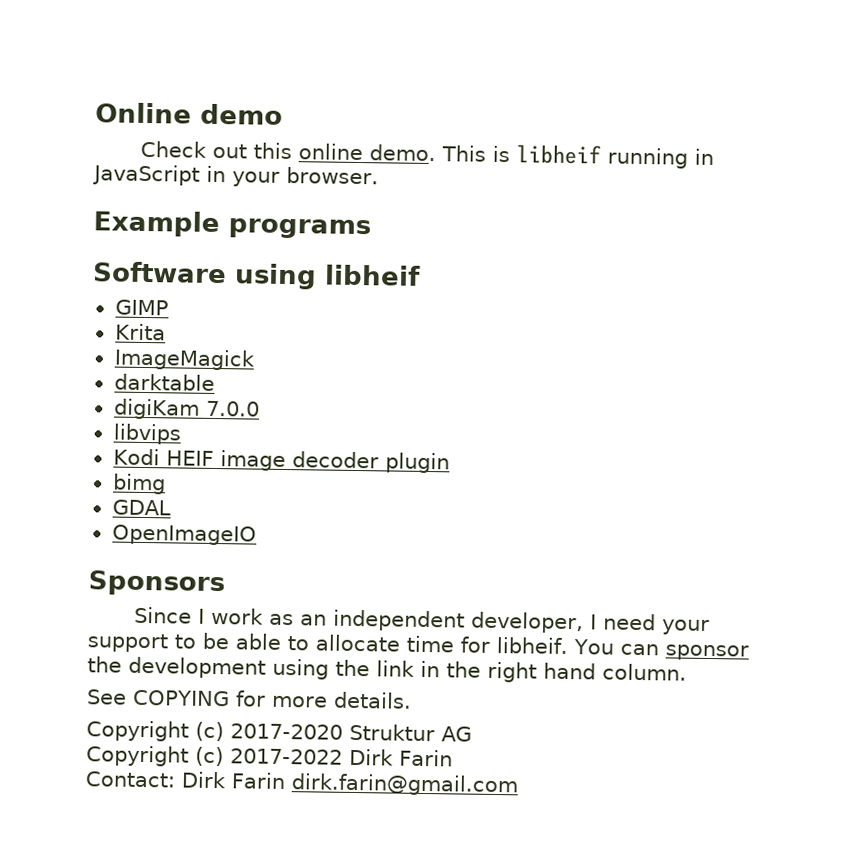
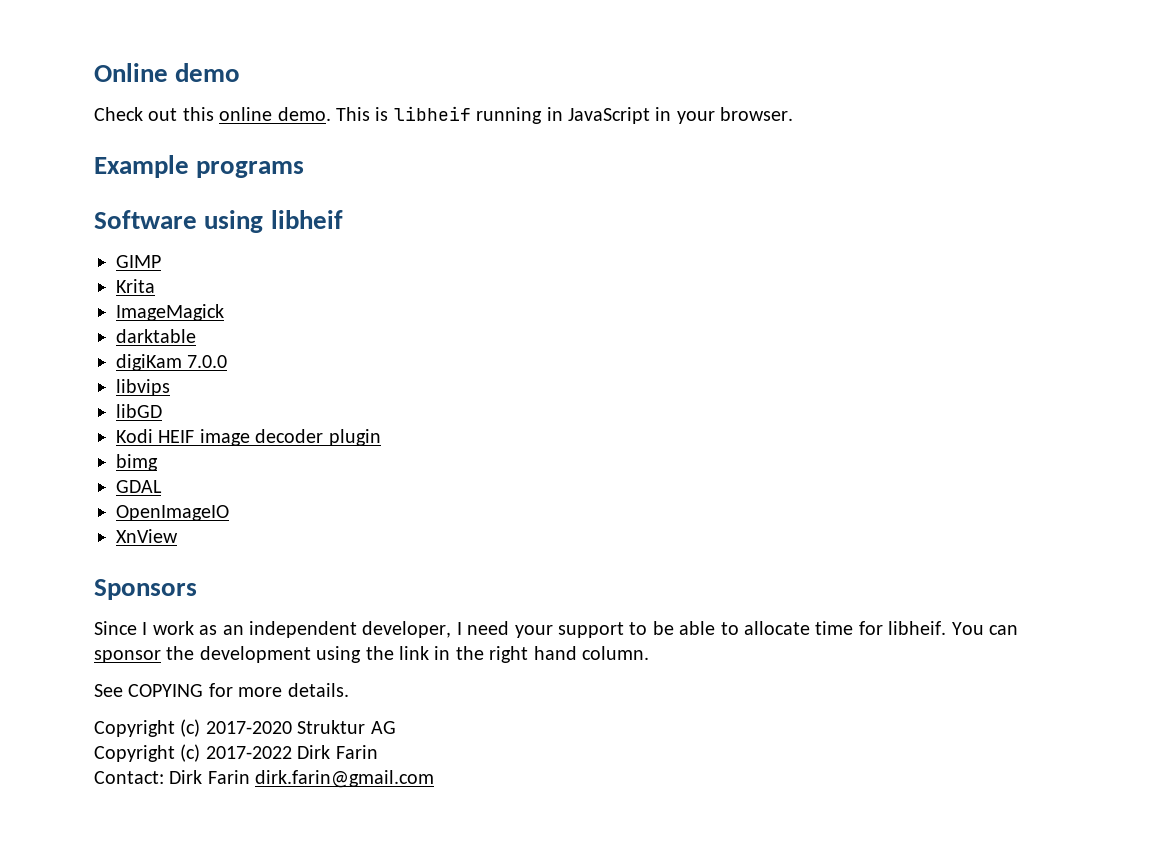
+ libGD
+ XnView

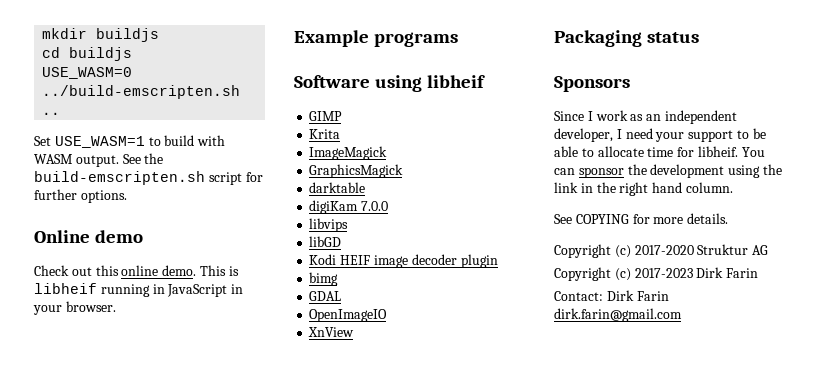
+ mkdir buildjs
+ cd buildjs
+ USE_WASM=0 ../build-emscripten.sh ..
+ Set USE_WASM=1 to build with WASM output. See the build-emscripten.sh script for further options.
+ GraphicsMagick
+ Packaging status
- Copyright (c) 2017-2022 Dirk Farin
+ Copyright (c) 2017-2023 Dirk Farin

